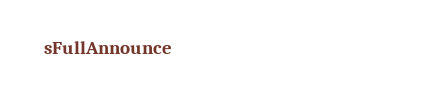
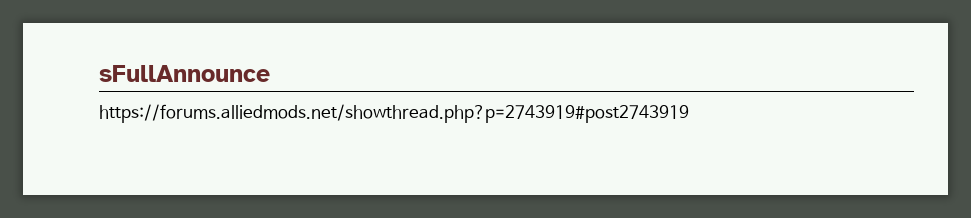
+ https://forums.alliedmods.net/showthread.php?p=2743919#post2743919

